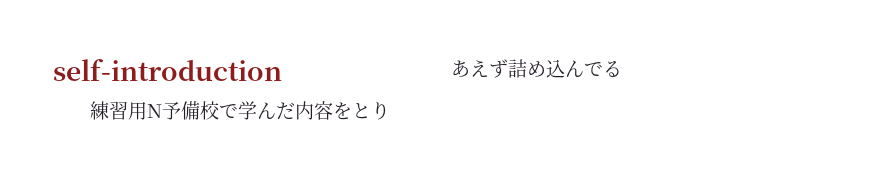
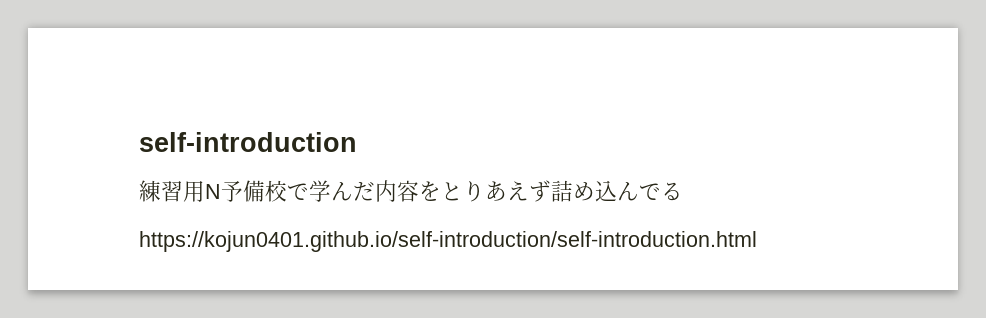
+ https://kojun0401.github.io/self-introduction/self-introduction.html

